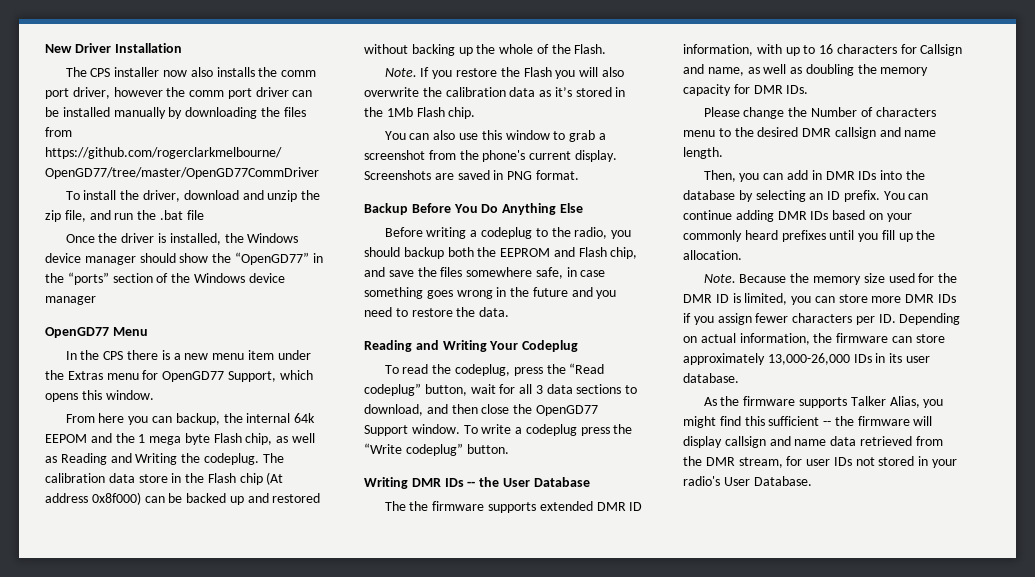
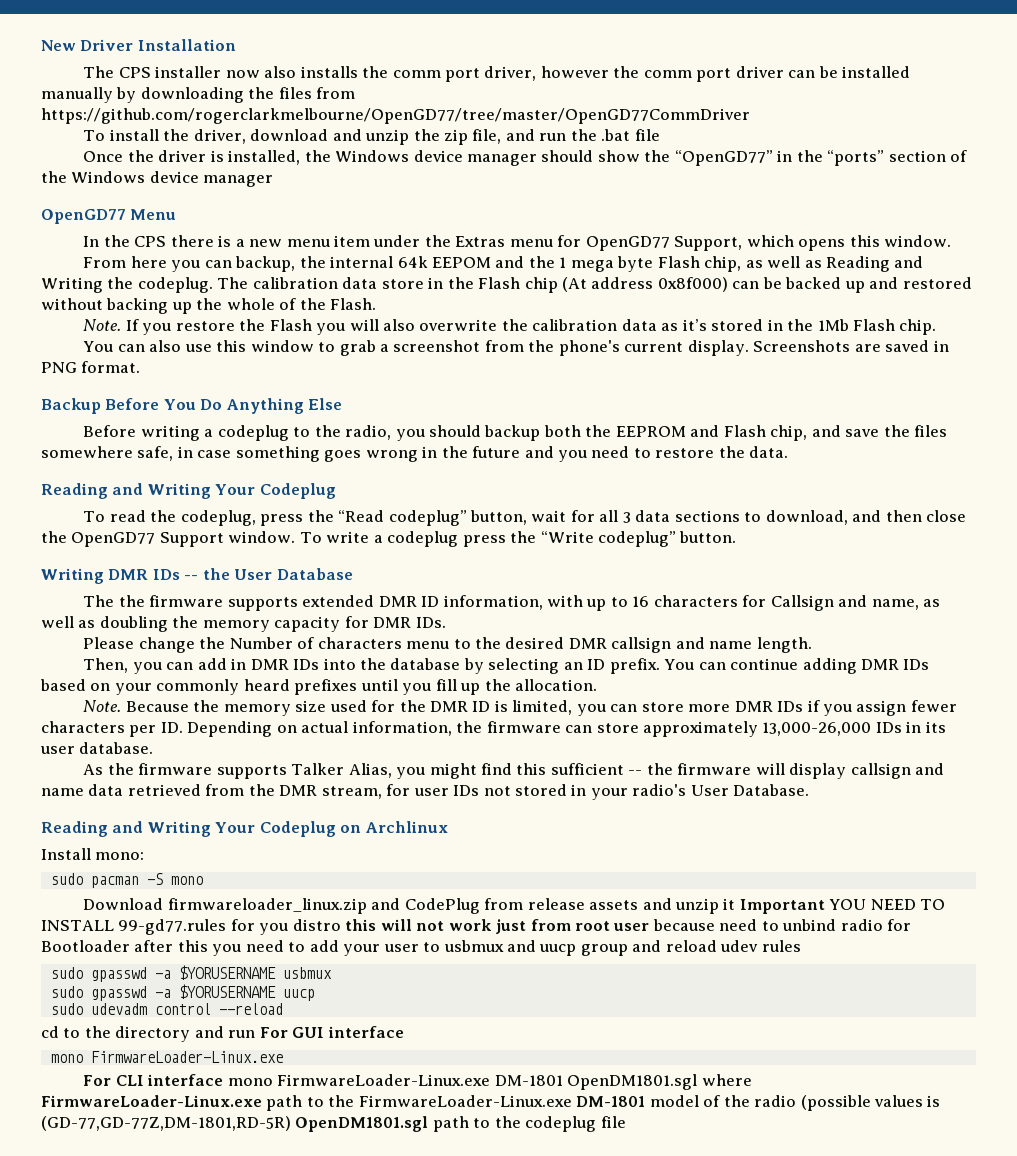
+ Reading and Writing Your Codeplug on Archlinux
+ Install mono:
+ sudo pacman -S mono
+ Download firmwareloader_linux.zip and CodePlug from release assets and unzip it Important YOU NEED TO INSTALL 99-gd77.rules for you distro this will not work just from root user because need to unbind radio for Bootloader after this you need to add your user to usbmux and uucp group and reload udev rules
+ sudo gpasswd -a $YORUSERNAME usbmux
+ sudo gpasswd -a $YORUSERNAME uucp
+ sudo udevadm control --reload
+ cd to the directory and run For GUI interface
+ mono FirmwareLoader-Linux.exe
+ For CLI interface mono FirmwareLoader-Linux.exe DM-1801 OpenDM1801.sgl where FirmwareLoader-Linux.exe path to the FirmwareLoader-Linux.exe DM-1801 model of the radio (possible values is (GD-77,GD-77Z,DM-1801,RD-5R) OpenDM1801.sgl path to the codeplug file

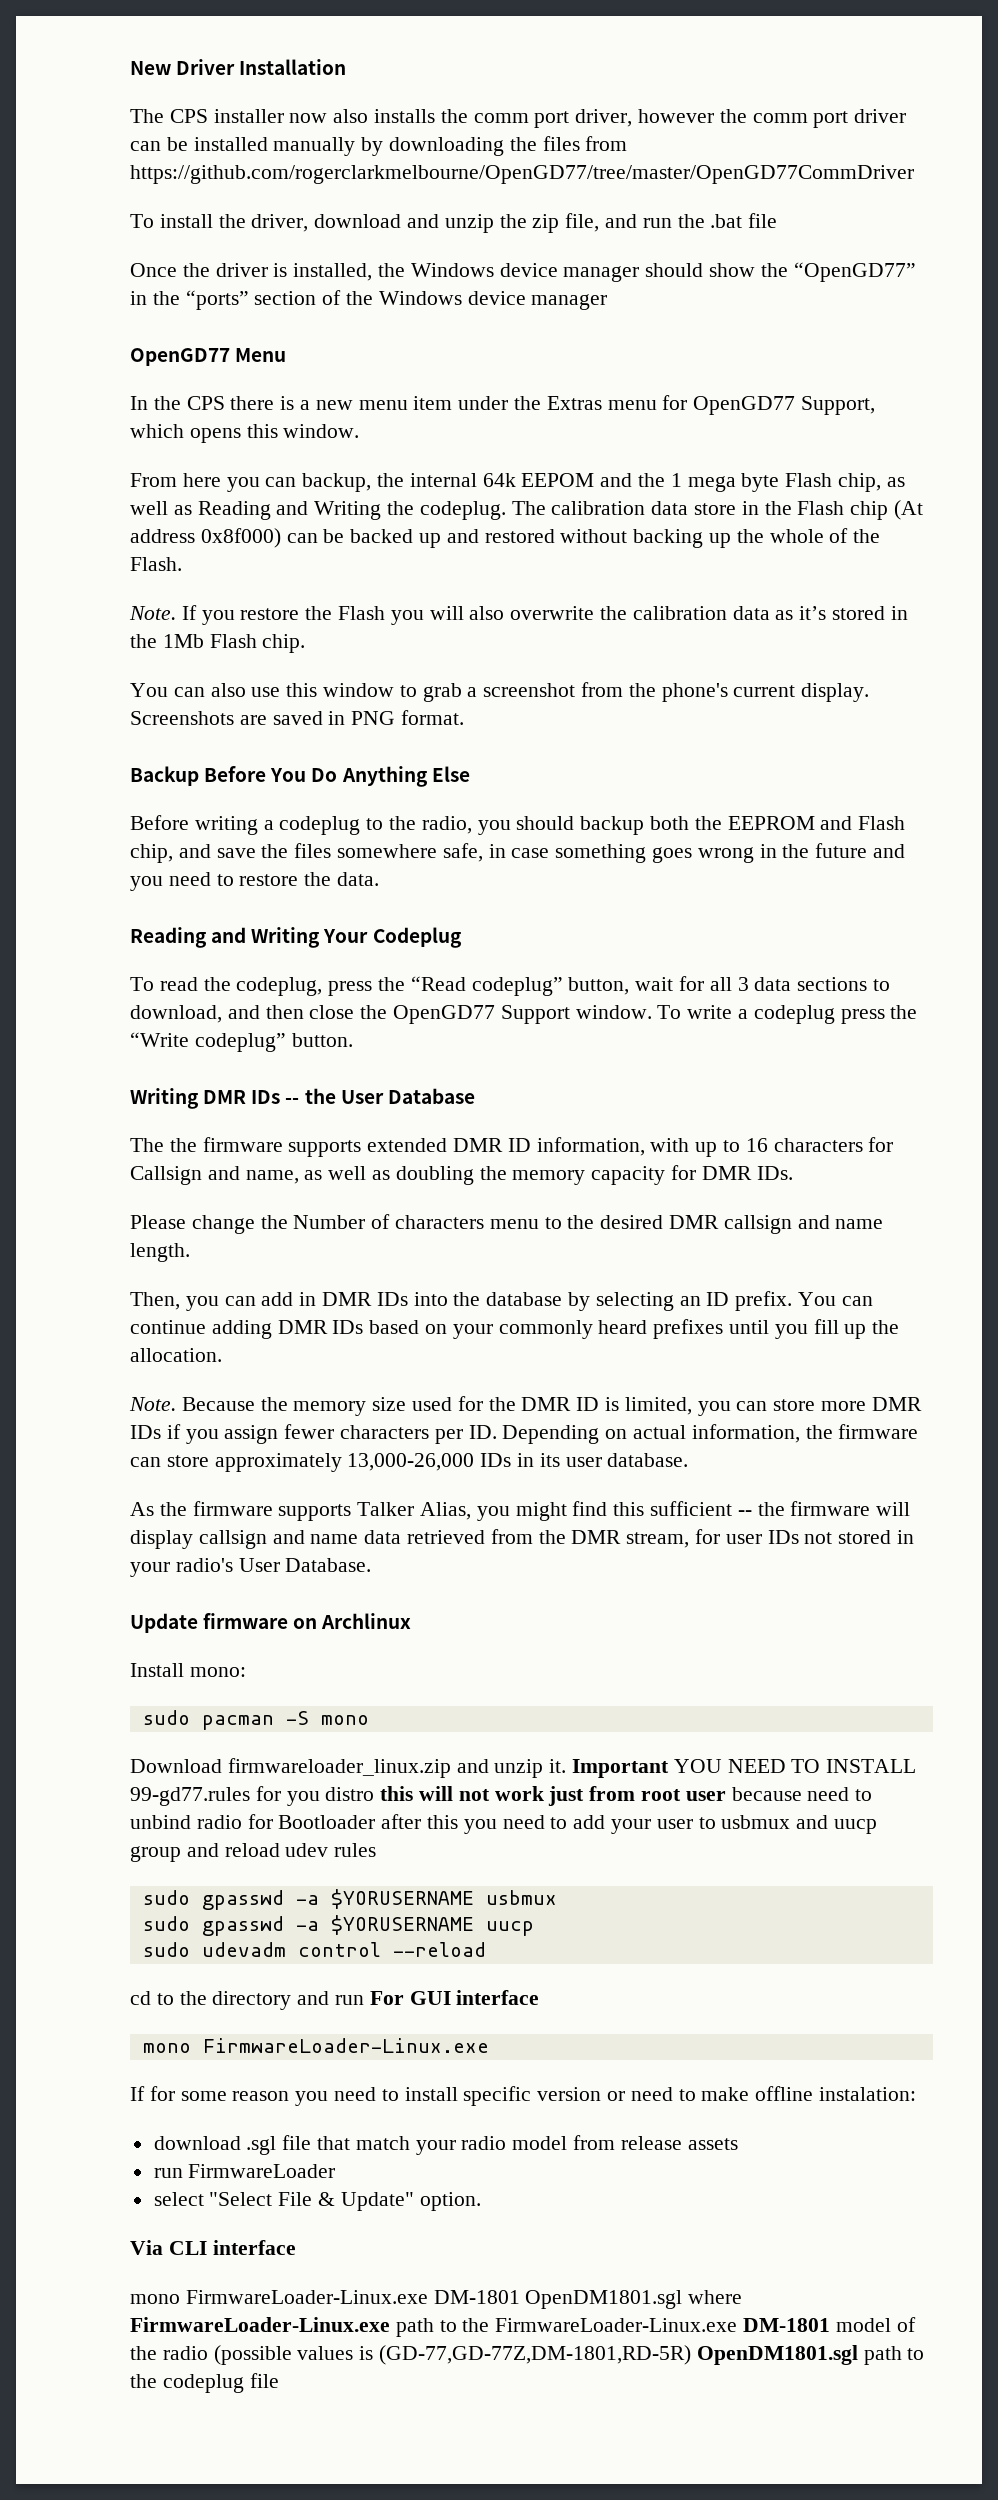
- Reading and Writing Your Codeplug on Archlinux
+ Update firmware on Archlinux
- Download firmwareloader_linux.zip and CodePlug from release assets and unzip it Important YOU NEED TO INSTALL 99-gd77.rules for you distro this will not work just from root user because need to unbind radio for Bootloader after this you need to add your user to usbmux and uucp group and reload udev rules
+ Download firmwareloader_linux.zip and unzip it. Important YOU NEED TO INSTALL 99-gd77.rules for you distro this will not work just from root user because need to unbind radio for Bootloader after this you need to add your user to usbmux and uucp group and reload udev rules
- For CLI interface mono FirmwareLoader-Linux.exe DM-1801 OpenDM1801.sgl where FirmwareLoader-Linux.exe path to the FirmwareLoader-Linux.exe DM-1801 model of the radio (possible values is (GD-77,GD-77Z,DM-1801,RD-5R) OpenDM1801.sgl path to the codeplug file
+ If for some reason you need to install specific version or need to make offline instalation:
+ download .sgl file that match your radio model from release assets
+ run FirmwareLoader
+ select "Select File & Update" option.
+ Via CLI interface
+ mono FirmwareLoader-Linux.exe DM-1801 OpenDM1801.sgl where FirmwareLoader-Linux.exe path to the FirmwareLoader-Linux.exe DM-1801 model of the radio (possible values is (GD-77,GD-77Z,DM-1801,RD-5R) OpenDM1801.sgl path to the codeplug file

